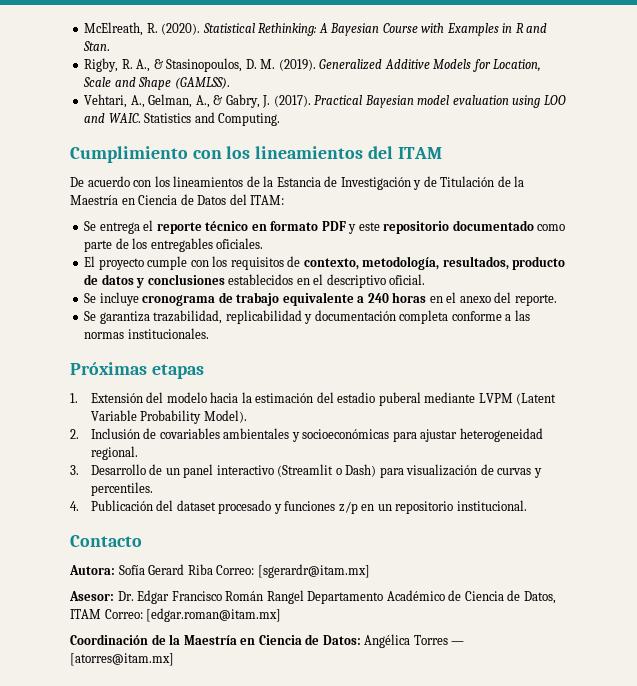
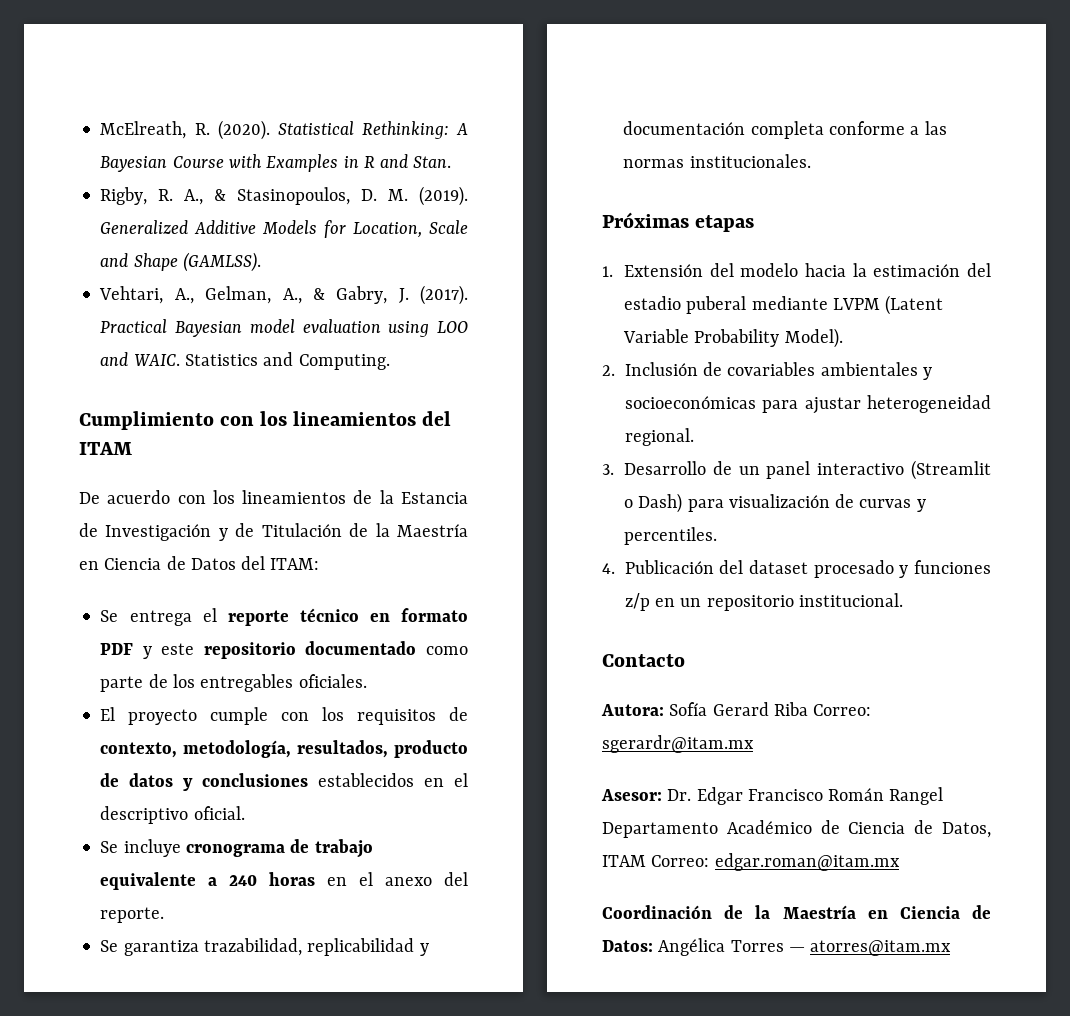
- Autora: Sofía Gerard Riba Correo: [sgerardr@itam.mx]
+ Autora: Sofía Gerard Riba Correo: sgerardr@itam.mx
- Asesor: Dr. Edgar Francisco Román Rangel Departamento Académico de Ciencia de Datos, ITAM Correo: [edgar.roman@itam.mx]
+ Asesor: Dr. Edgar Francisco Román Rangel Departamento Académico de Ciencia de Datos, ITAM Correo: edgar.roman@itam.mx
- Coordinación de la Maestría en Ciencia de Datos: Angélica Torres — [atorres@itam.mx]
+ Coordinación de la Maestría en Ciencia de Datos: Angélica Torres — atorres@itam.mx

